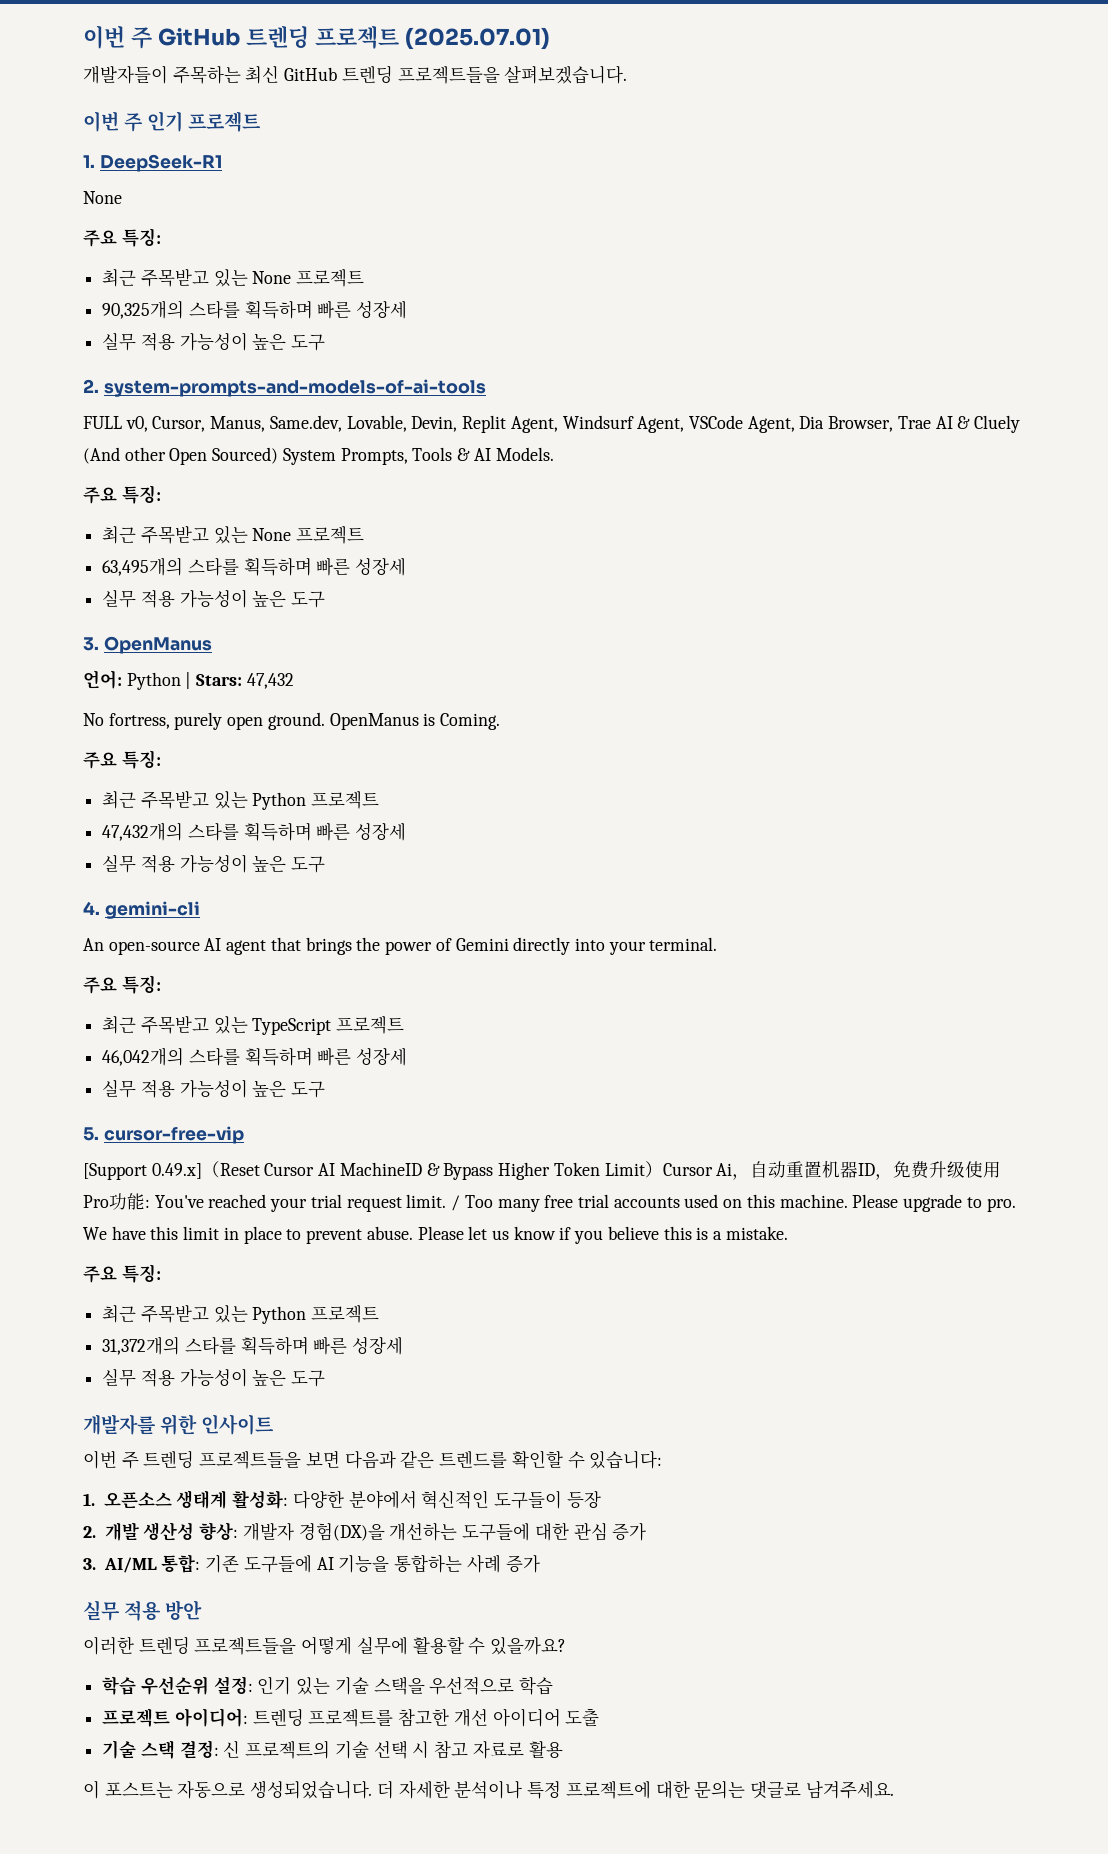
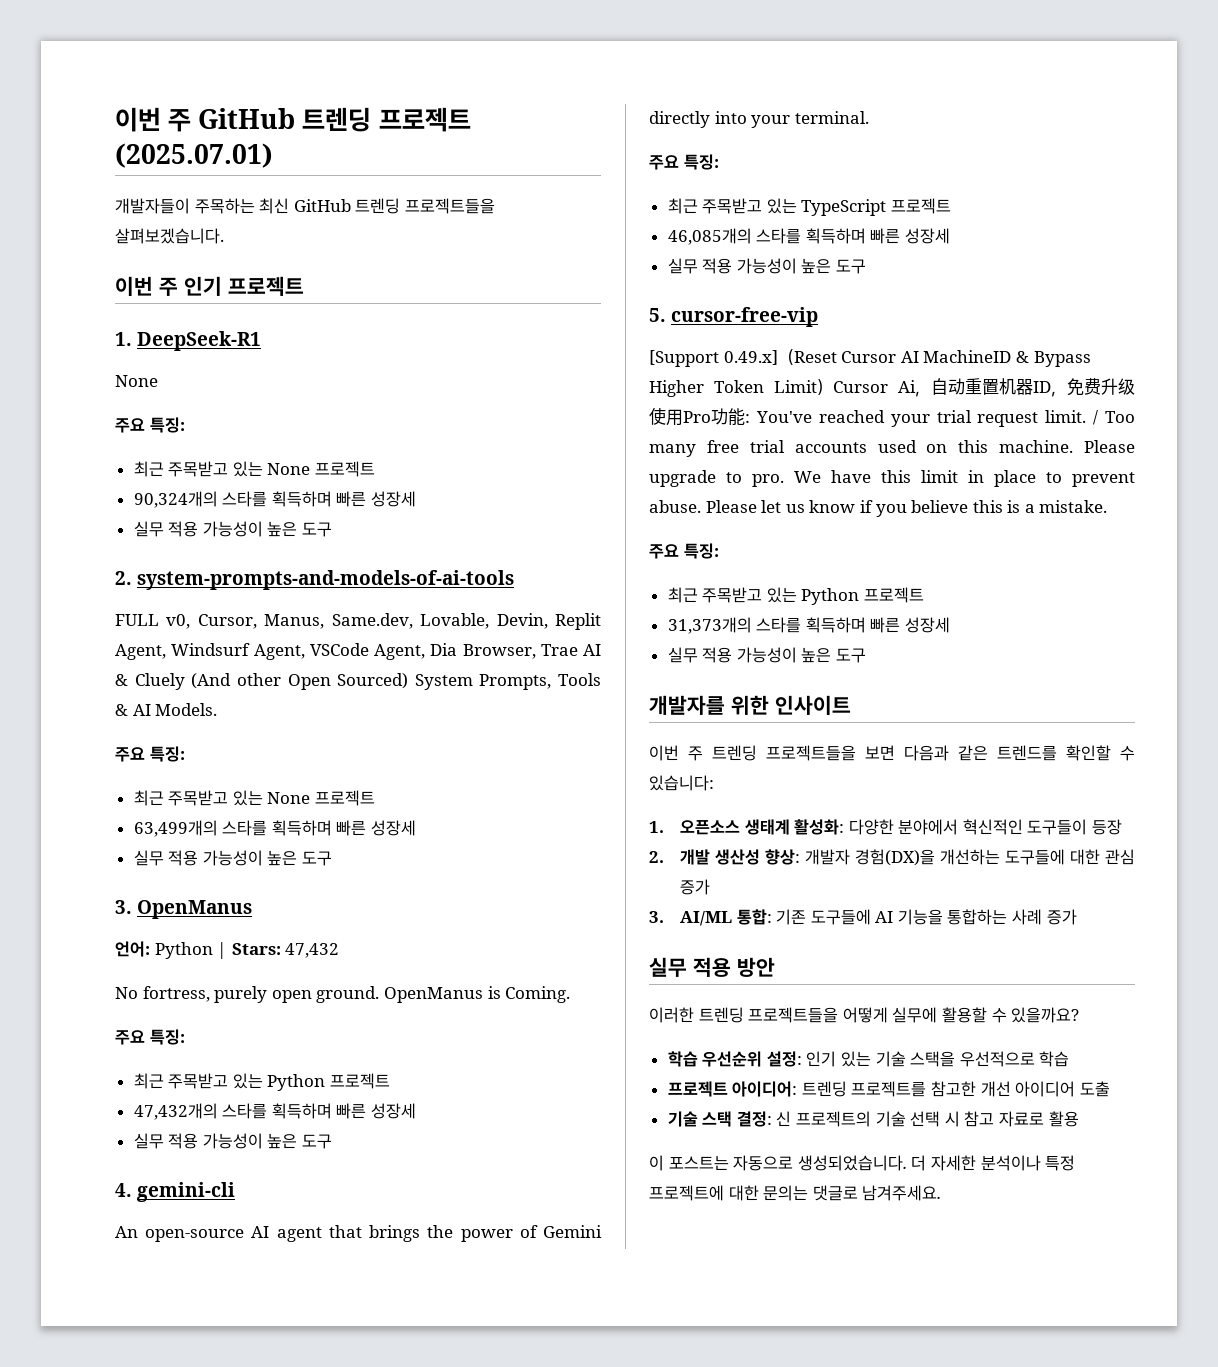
- 90,325개의 스타를 획득하며 빠른 성장세
+ 90,324개의 스타를 획득하며 빠른 성장세
- 63,495개의 스타를 획득하며 빠른 성장세
+ 63,499개의 스타를 획득하며 빠른 성장세
- 46,042개의 스타를 획득하며 빠른 성장세
+ 46,085개의 스타를 획득하며 빠른 성장세
- 31,372개의 스타를 획득하며 빠른 성장세
+ 31,373개의 스타를 획득하며 빠른 성장세

